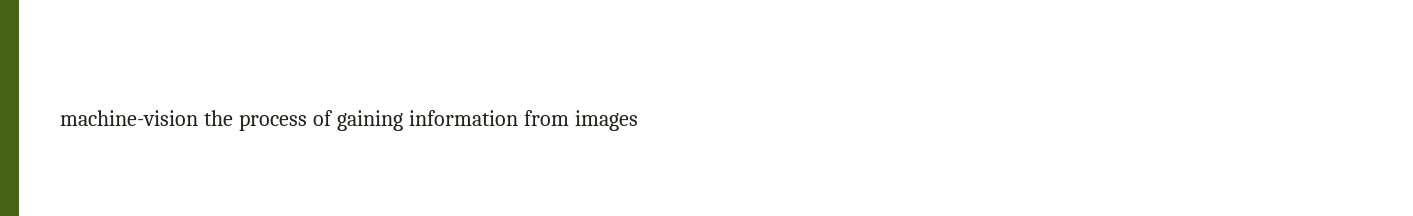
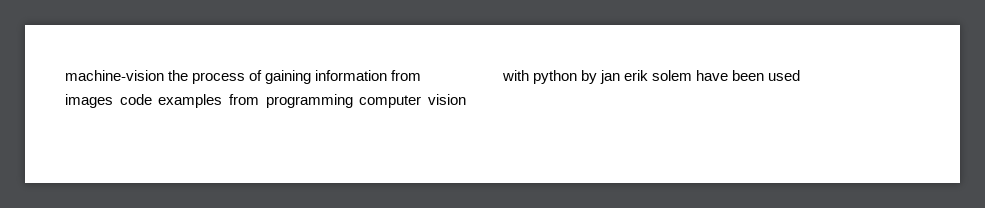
- machine-vision the process of gaining information from images
+ machine-vision the process of gaining information from images code examples from programming computer vision with python by jan erik solem have been used

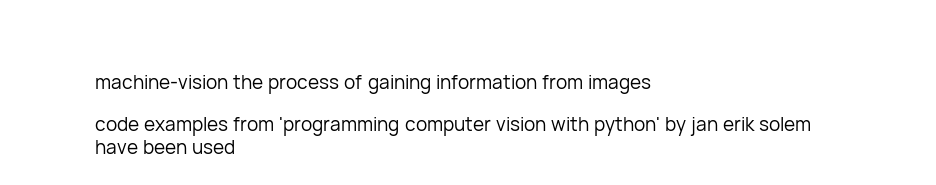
- machine-vision the process of gaining information from images code examples from programming computer vision with python by jan erik solem have been used
+ machine-vision the process of gaining information from images
+ code examples from 'programming computer vision with python' by jan erik solem have been used

